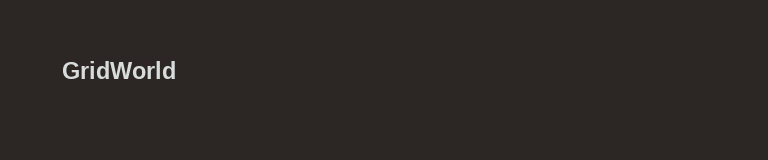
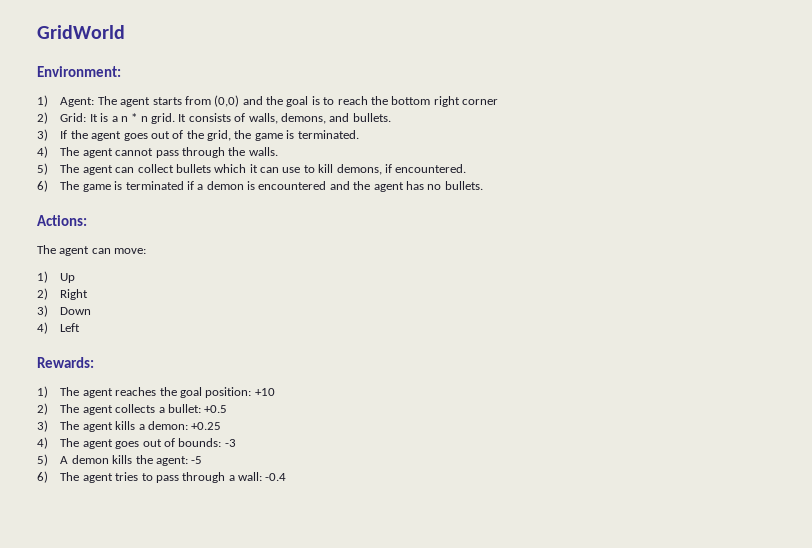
+ Environment:
+ 1) Agent: The agent starts from (0,0) and the goal is to reach the bottom right corner
+ 2) Grid: It is a n * n grid. It consists of walls, demons, and bullets.
+ 3) If the agent goes out of the grid, the game is terminated.
+ 4) The agent cannot pass through the walls.
+ 5) The agent can collect bullets which it can use to kill demons, if encountered.
+ 6) The game is terminated if a demon is encountered and the agent has no bullets.
+ Actions:
+ The agent can move:
+ 1) Up
+ 2) Right
+ 3) Down
+ 4) Left
+ Rewards:
+ 1) The agent reaches the goal position: +10
+ 2) The agent collects a bullet: +0.5
+ 3) The agent kills a demon: +0.25
+ 4) The agent goes out of bounds: -3
+ 5) A demon kills the agent: -5
+ 6) The agent tries to pass through a wall: -0.4

